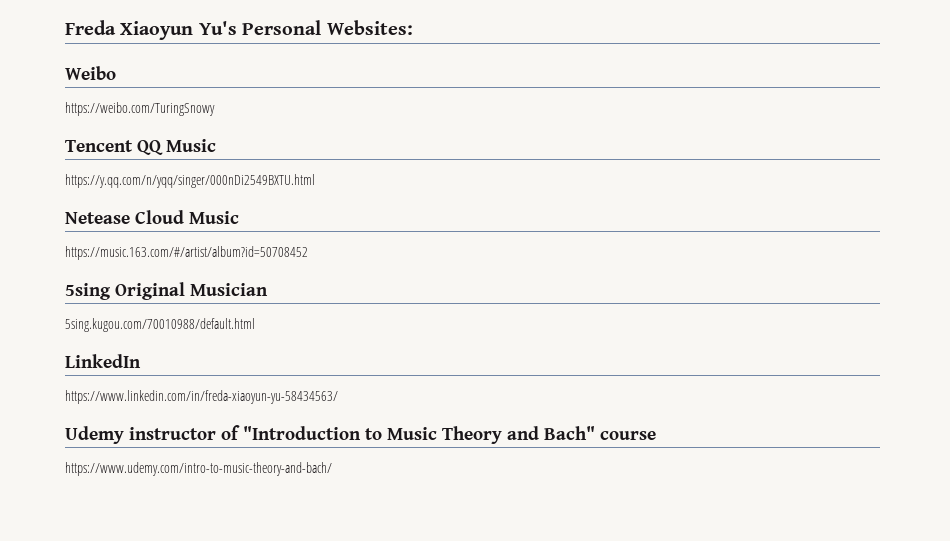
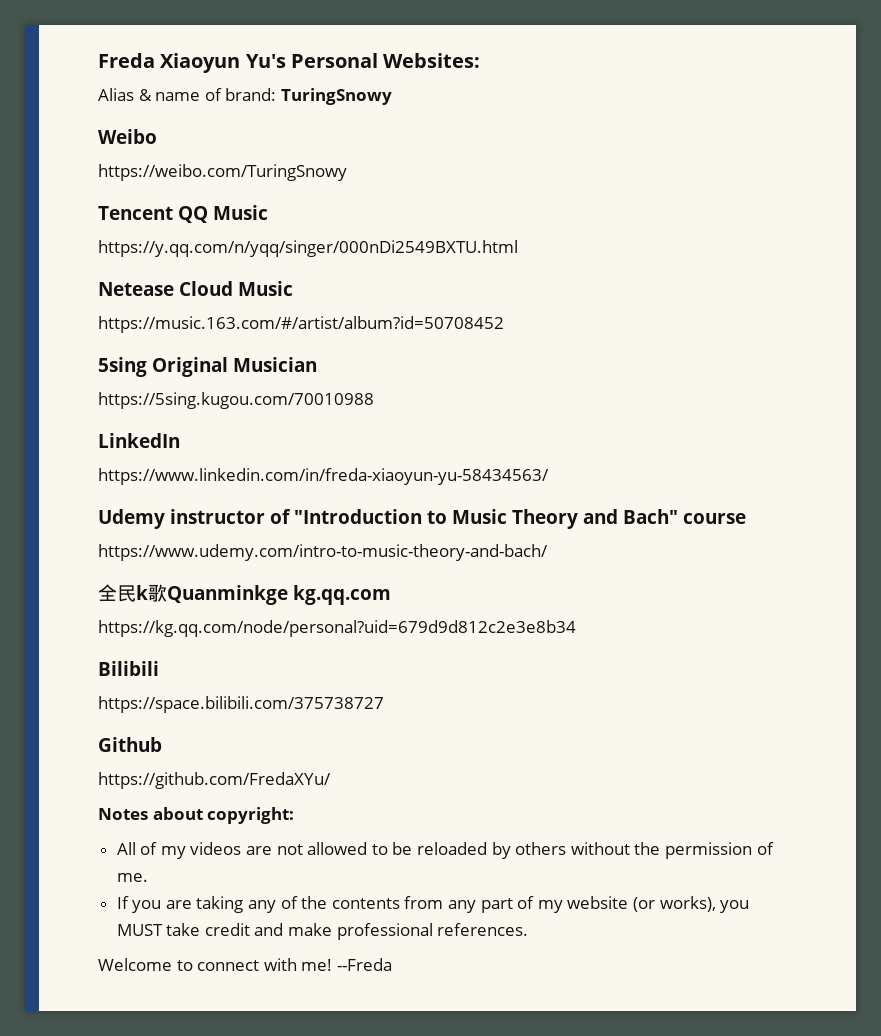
+ Alias & name of brand: TuringSnowy
- 5sing.kugou.com/70010988/default.html
+ https://5sing.kugou.com/70010988
+ 全民k歌Quanminkge kg.qq.com
+ https://kg.qq.com/node/personal?uid=679d9d812c2e3e8b34
+ Bilibili
+ https://space.bilibili.com/375738727
+ Github
+ https://github.com/FredaXYu/
+ Notes about copyright:
+ All of my videos are not allowed to be reloaded by others without the permission of me.
+ If you are taking any of the contents from any part of my website (or works), you MUST take credit and make professional references.
+ Welcome to connect with me! --Freda

